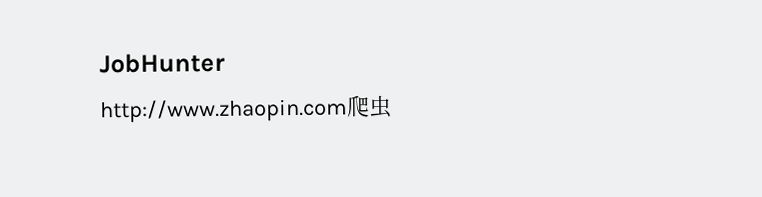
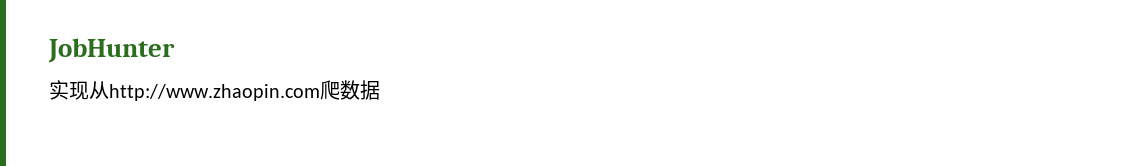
- http://www.zhaopin.com爬虫
+ 实现从http://www.zhaopin.com爬数据

